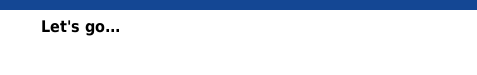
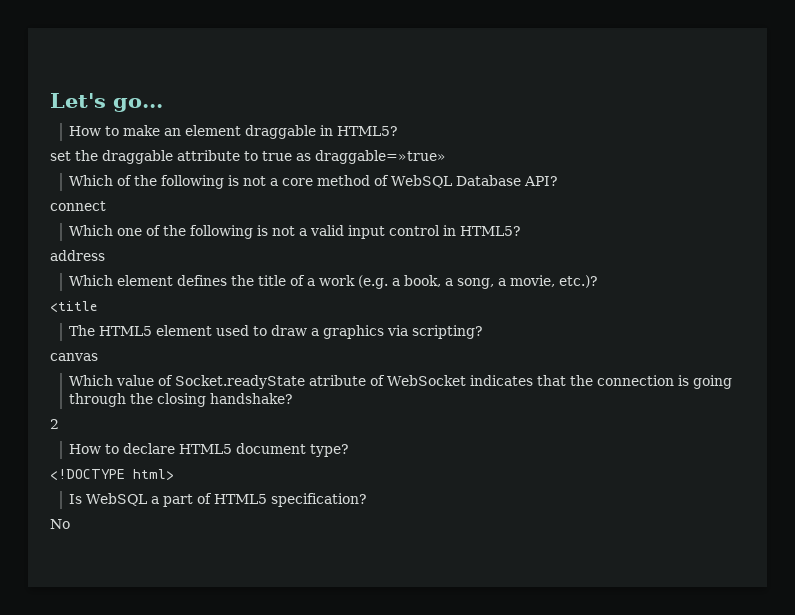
+ How to make an element draggable in HTML5?
+ set the draggable attribute to true as draggable=»true»
+ Which of the following is not a core method of WebSQL Database API?
+ connect
+ Which one of the following is not a valid input control in HTML5?
+ address
+ Which element defines the title of a work (e.g. a book, a song, a movie, etc.)?
+ <title
+ The HTML5 element used to draw a graphics via scripting?
+ canvas
+ Which value of Socket.readyState atribute of WebSocket indicates that the connection is going through the closing handshake?
+ 2
+ How to declare HTML5 document type?
+ <!DOCTYPE html>
+ Is WebSQL a part of HTML5 specification?
+ No

